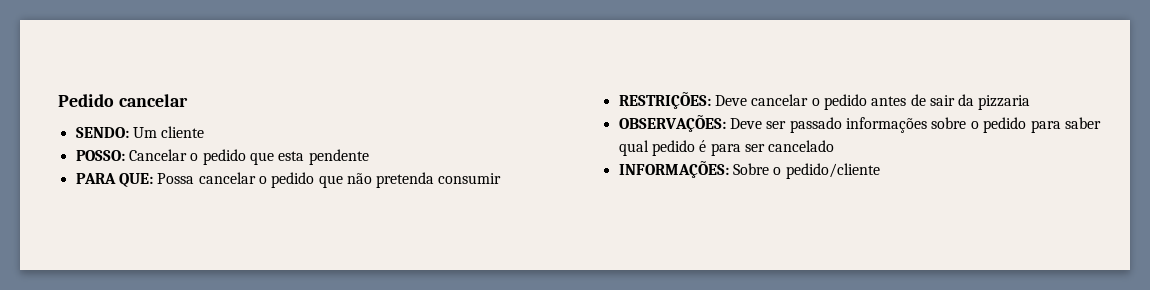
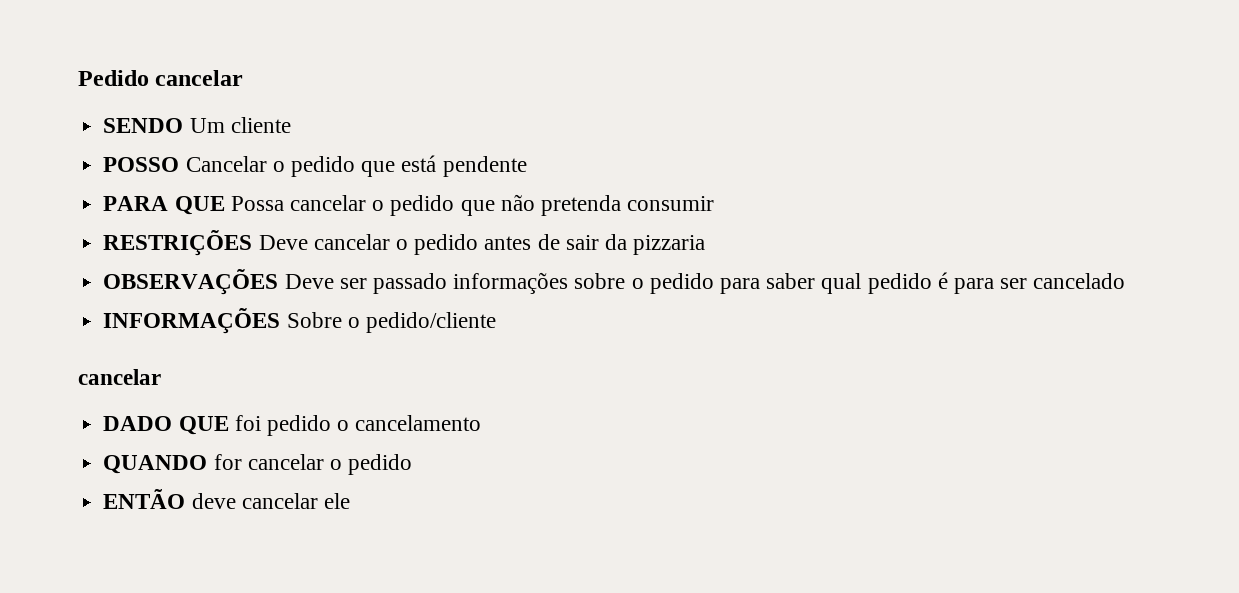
- SENDO: Um cliente
+ SENDO Um cliente
- POSSO: Cancelar o pedido que esta pendente
+ POSSO Cancelar o pedido que está pendente
- PARA QUE: Possa cancelar o pedido que não pretenda consumir
+ PARA QUE Possa cancelar o pedido que não pretenda consumir
- RESTRIÇÕES: Deve cancelar o pedido antes de sair da pizzaria
+ RESTRIÇÕES Deve cancelar o pedido antes de sair da pizzaria
- OBSERVAÇÕES: Deve ser passado informações sobre o pedido para saber qual pedido é para ser cancelado
+ OBSERVAÇÕES Deve ser passado informações sobre o pedido para saber qual pedido é para ser cancelado
- INFORMAÇÕES: Sobre o pedido/cliente
+ INFORMAÇÕES Sobre o pedido/cliente
+ cancelar
+ DADO QUE foi pedido o cancelamento
+ QUANDO for cancelar o pedido
+ ENTÃO deve cancelar ele

